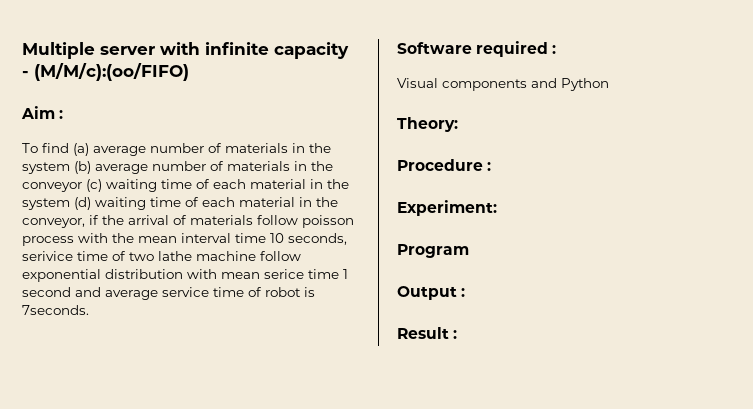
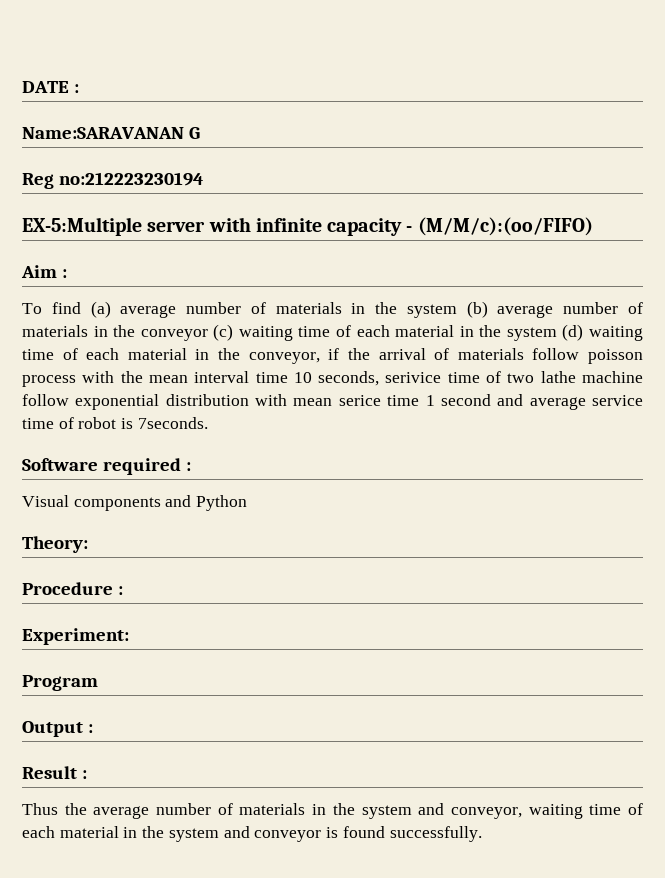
- Multiple server with infinite capacity - (M/M/c):(oo/FIFO)
+ DATE :
+ Name:SARAVANAN G
+ Reg no:212223230194
+ EX-5:Multiple server with infinite capacity - (M/M/c):(oo/FIFO)
+ Thus the average number of materials in the system and conveyor, waiting time of each material in the system and conveyor is found successfully.

